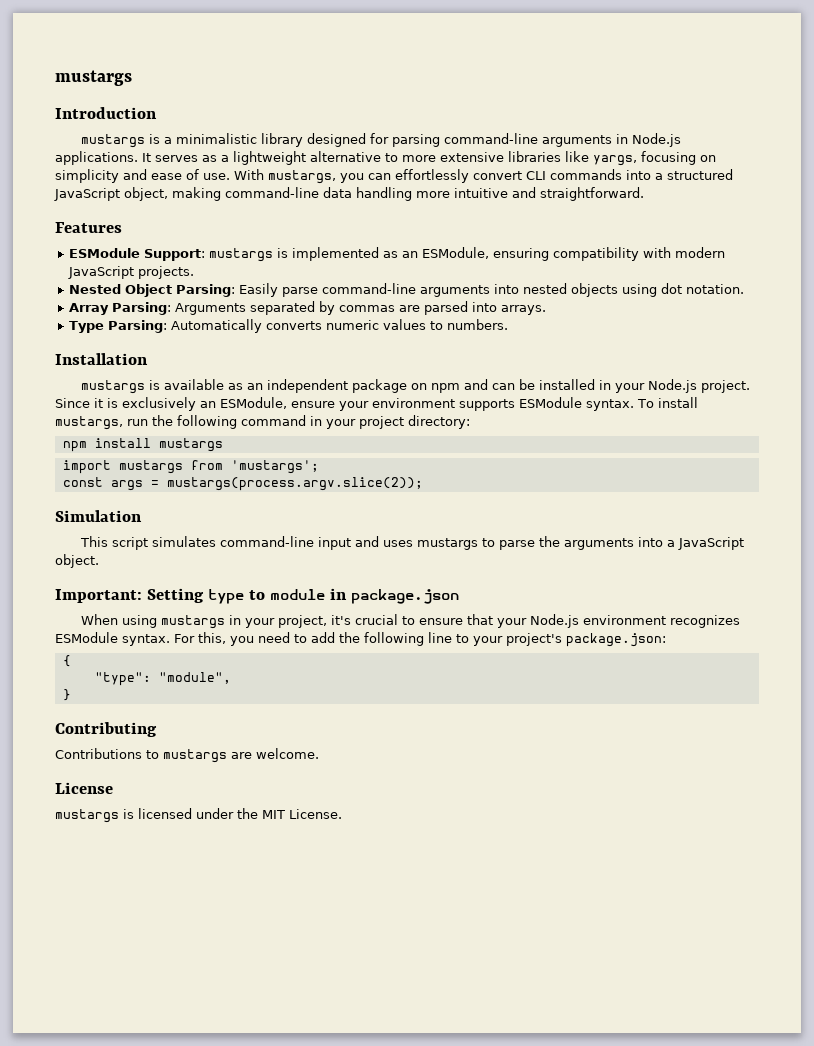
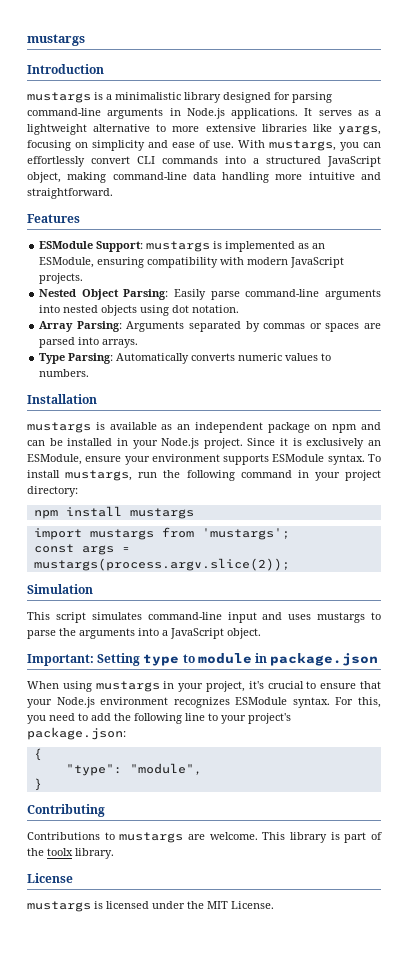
- Array Parsing: Arguments separated by commas are parsed into arrays.
+ Array Parsing: Arguments separated by commas or spaces are parsed into arrays.
+ This library is part of the toolx library.

